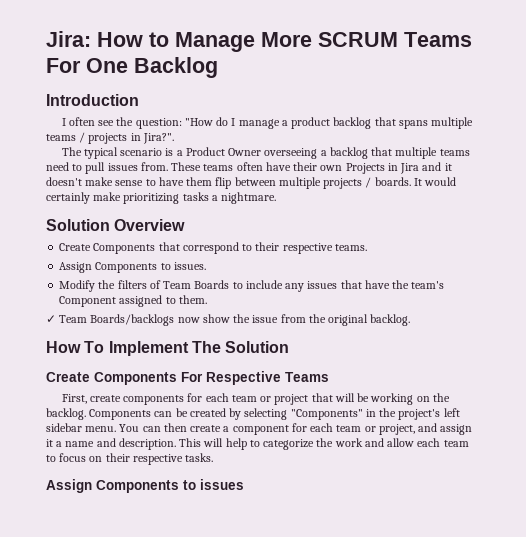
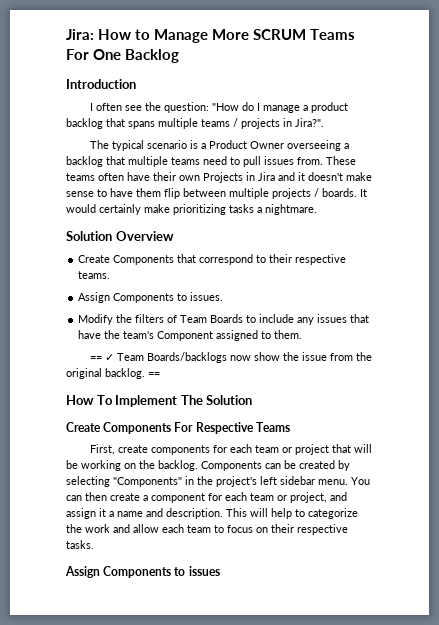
- ✓ Team Boards/backlogs now show the issue from the original backlog.
+ == ✓ Team Boards/backlogs now show the issue from the original backlog. ==

